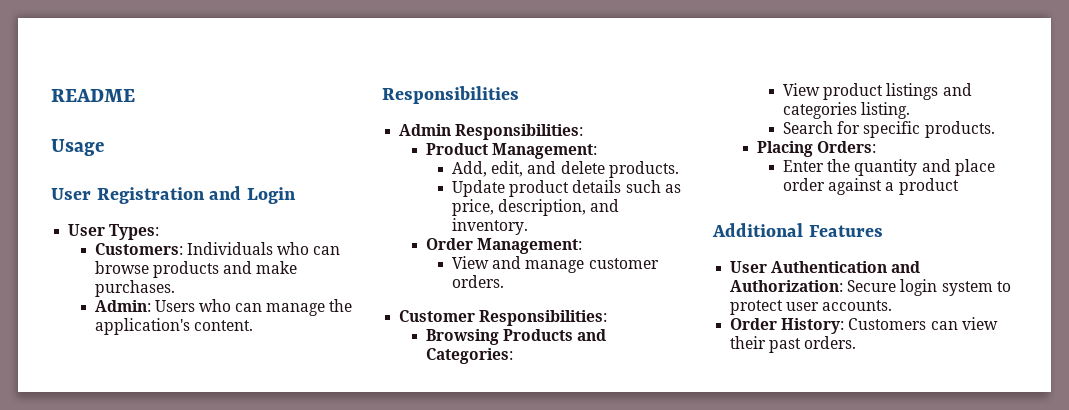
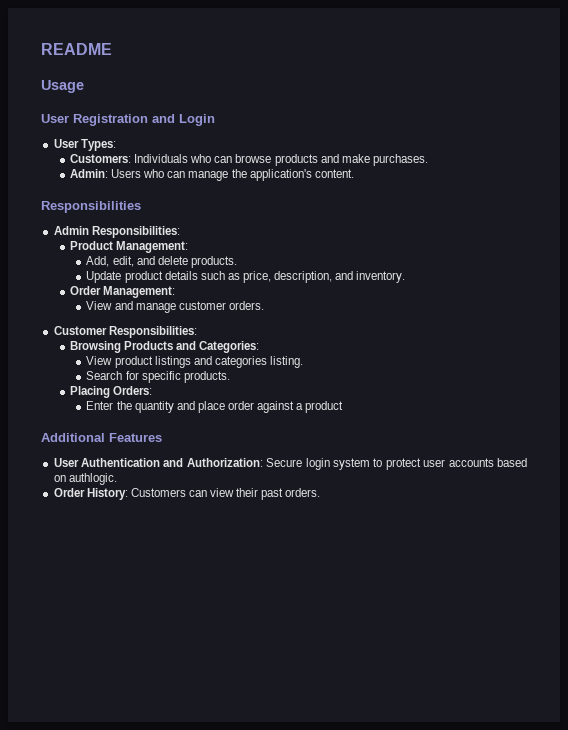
- User Authentication and Authorization: Secure login system to protect user accounts.
+ User Authentication and Authorization: Secure login system to protect user accounts based on authlogic.

